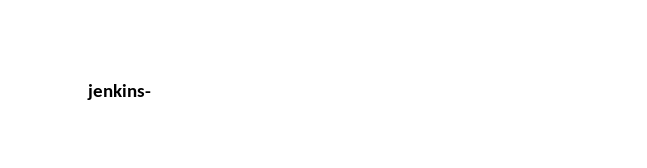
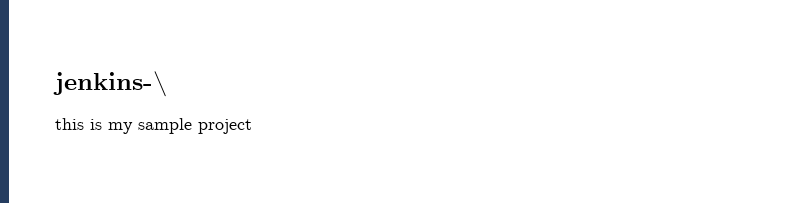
- jenkins-
+ jenkins-\
+ this is my sample project

